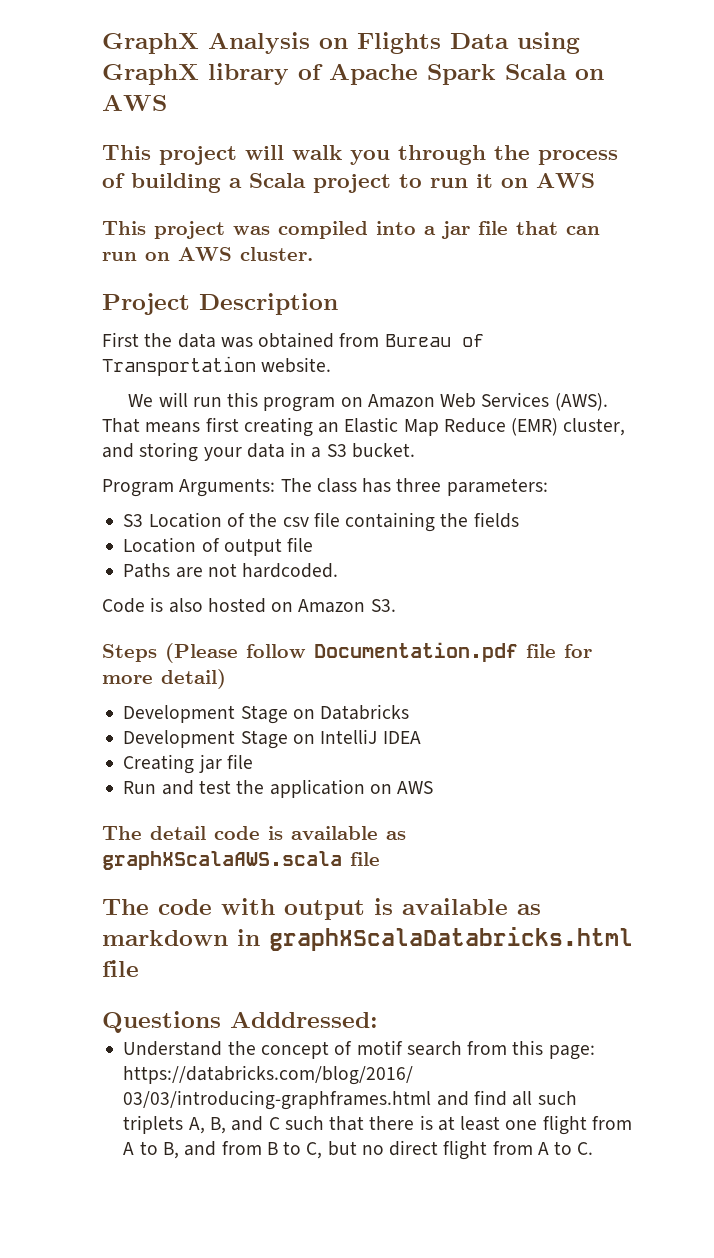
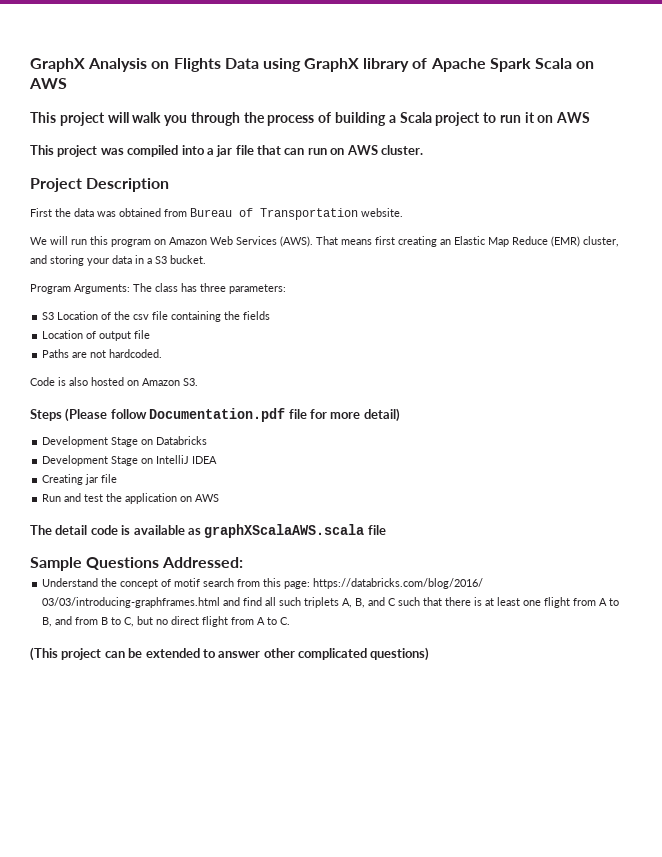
- The code with output is available as markdown in graphXScalaDatabricks.html file
- Questions Adddressed:
+ Sample Questions Addressed:
+ (This project can be extended to answer other complicated questions)

